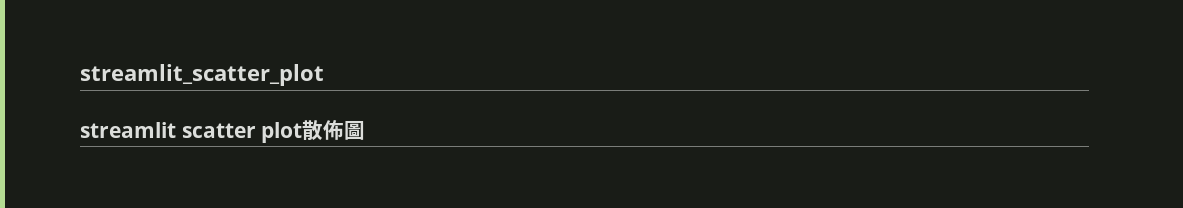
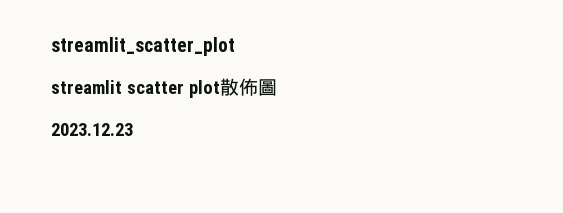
+ 2023.12.23

